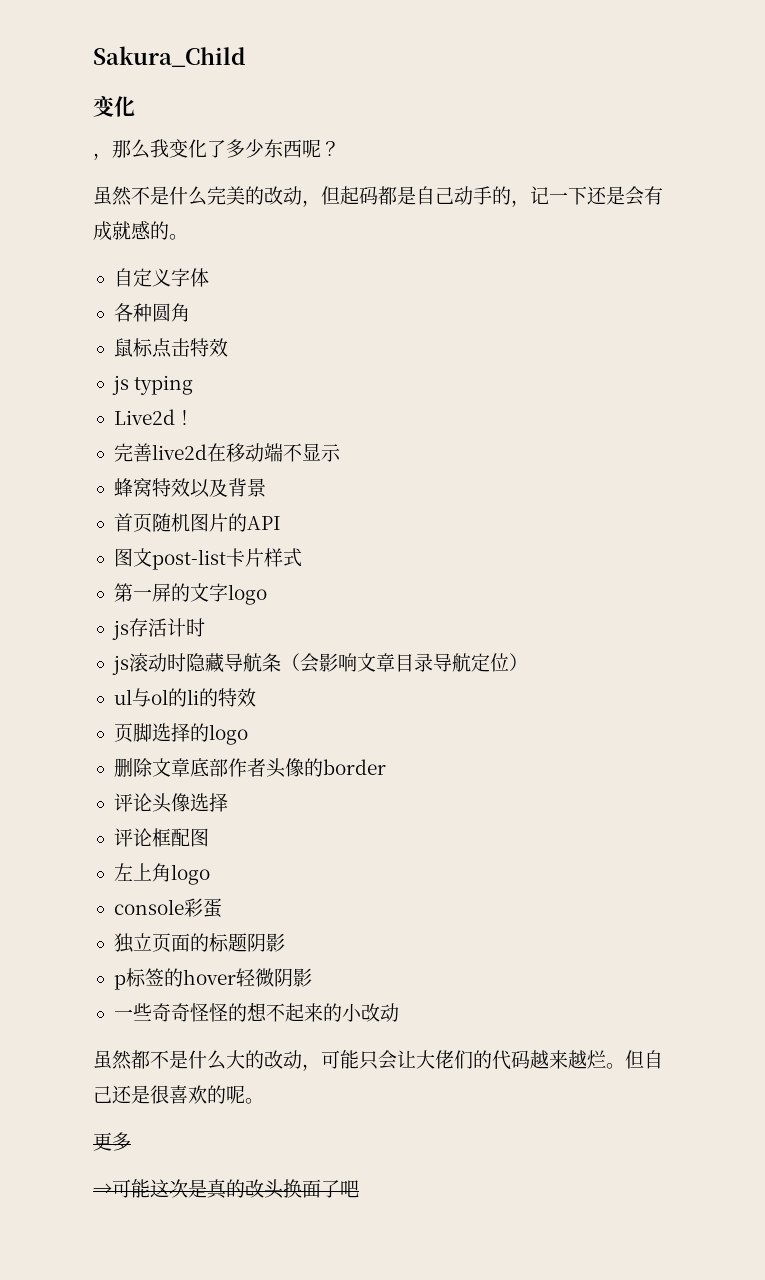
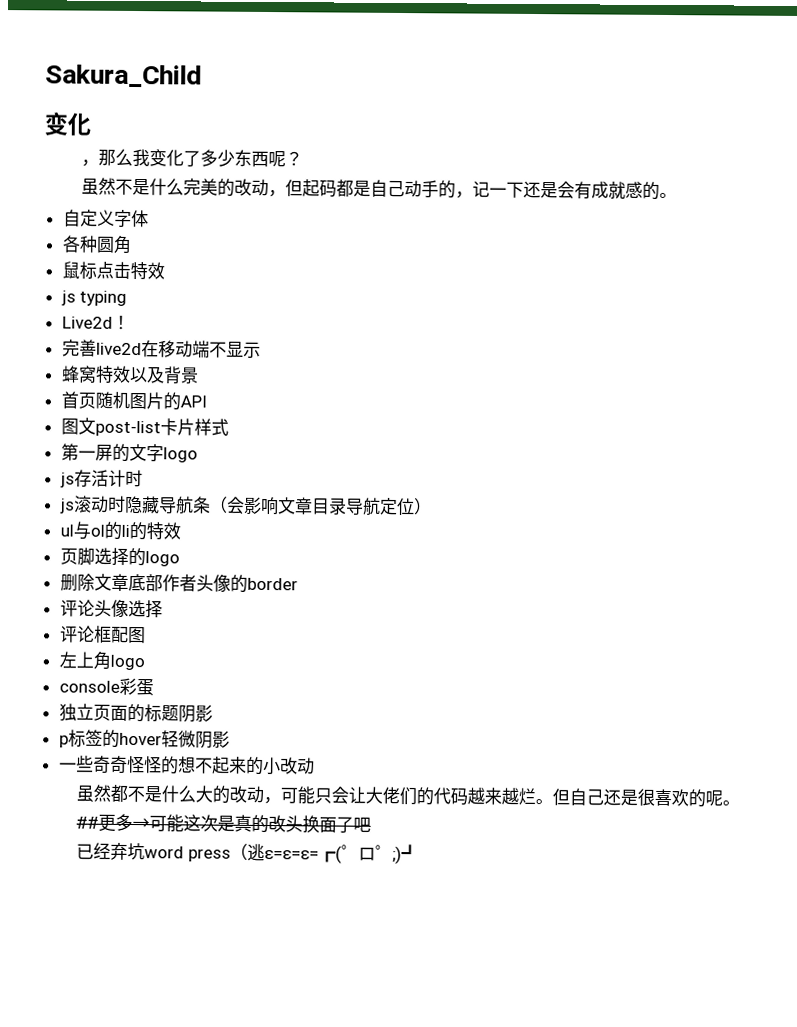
- 更多
- →可能这次是真的改头换面了吧
+ ##更多→可能这次是真的改头换面了吧
+ 已经弃坑word press（逃ε=ε=ε=┏(゜ロ゜;)┛

